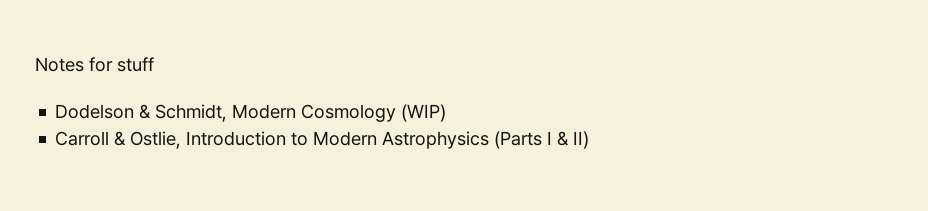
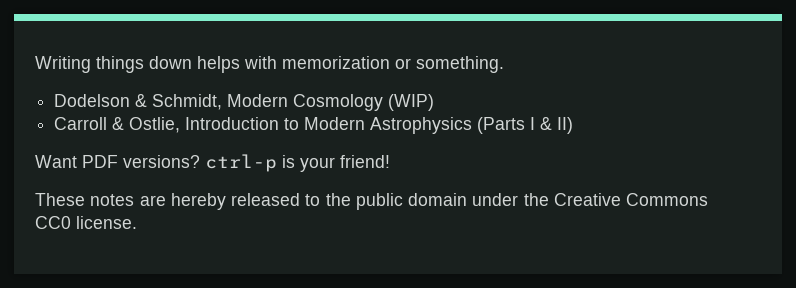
- Notes for stuff
+ Writing things down helps with memorization or something.
+ Want PDF versions? ctrl-p is your friend!
+ These notes are hereby released to the public domain under the Creative Commons CC0 license.

